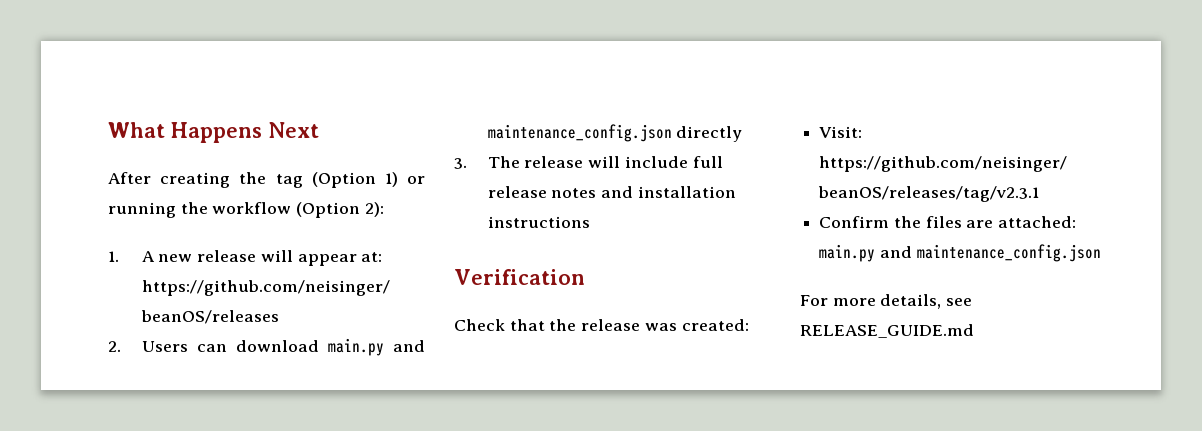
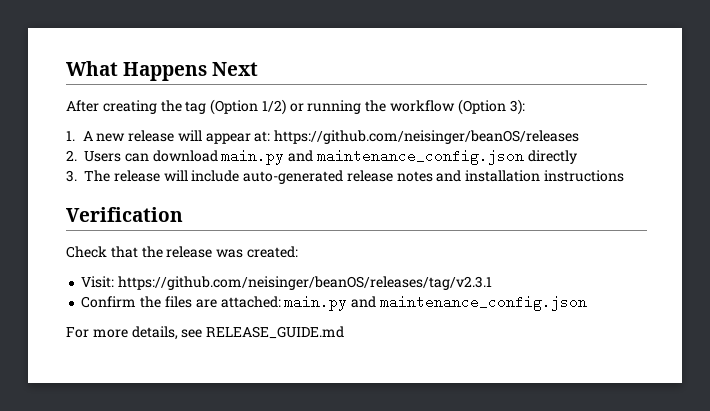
- After creating the tag (Option 1) or running the workflow (Option 2):
+ After creating the tag (Option 1/2) or running the workflow (Option 3):
- 3. The release will include full release notes and installation instructions
+ 3. The release will include auto-generated release notes and installation instructions

